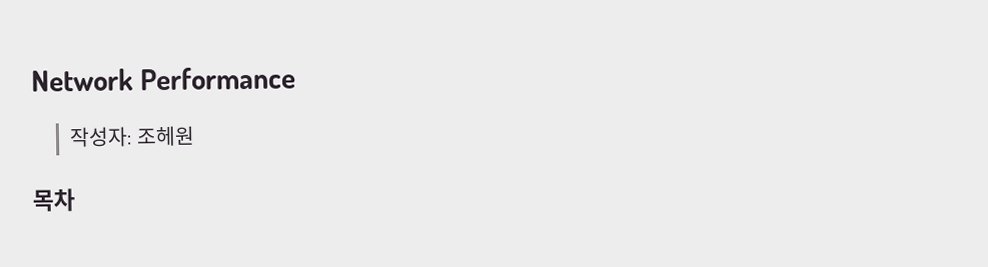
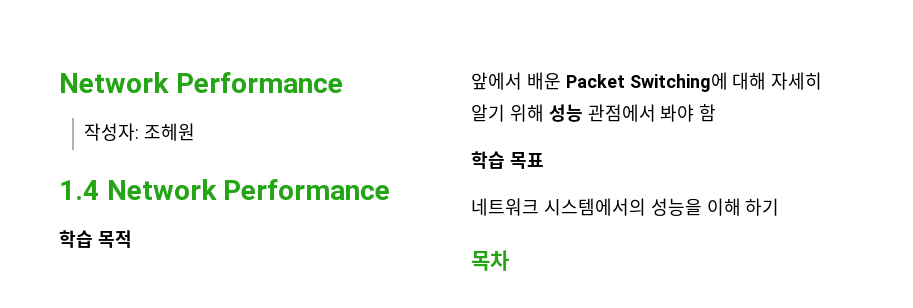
+ 1.4 Network Performance
+ 학습 목적
+ 앞에서 배운 Packet Switching에 대해 자세히 알기 위해 성능 관점에서 봐야 함
+ 학습 목표
+ 네트워크 시스템에서의 성능을 이해 하기

